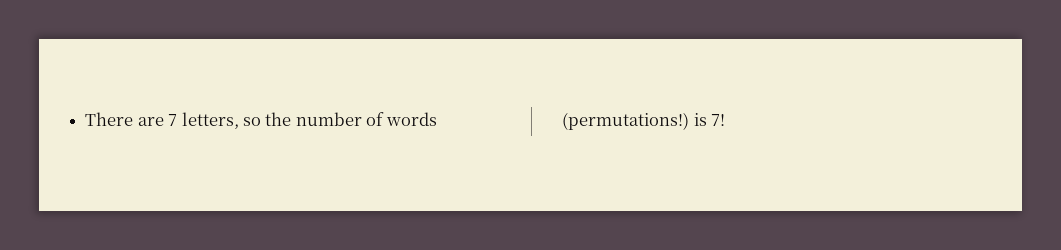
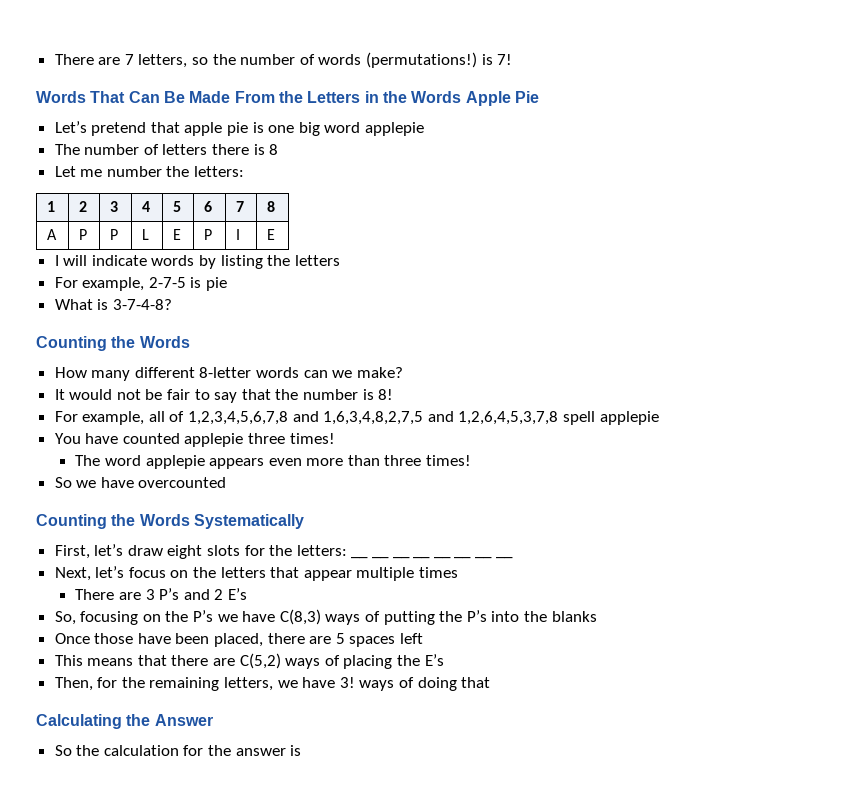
+ Words That Can Be Made From the Letters in the Words Apple Pie
+ Let’s pretend that apple pie is one big word applepie
+ The number of letters there is 8
+ Let me number the letters:
+ 1 | 2 | 3 | 4 | 5 | 6 | 7 | 8
+ A | P | P | L | E | P | I | E
+ I will indicate words by listing the letters
+ For example, 2-7-5 is pie
+ What is 3-7-4-8?
+ Counting the Words
+ How many different 8-letter words can we make?
+ It would not be fair to say that the number is 8!
+ For example, all of 1,2,3,4,5,6,7,8 and 1,6,3,4,8,2,7,5 and 1,2,6,4,5,3,7,8 spell applepie
+ You have counted applepie three times!
+ The word applepie appears even more than three times!
+ So we have overcounted
+ Counting the Words Systematically
+ First, let’s draw eight slots for the letters: __ __ __ __ __ __ __ __
+ Next, let’s focus on the letters that appear multiple times
+ There are 3 P’s and 2 E’s
+ So, focusing on the P’s we have C(8,3) ways of putting the P’s into the blanks
+ Once those have been placed, there are 5 spaces left
+ This means that there are C(5,2) ways of placing the E’s
+ Then, for the remaining letters, we have 3! ways of doing that
+ Calculating the Answer
+ So the calculation for the answer is

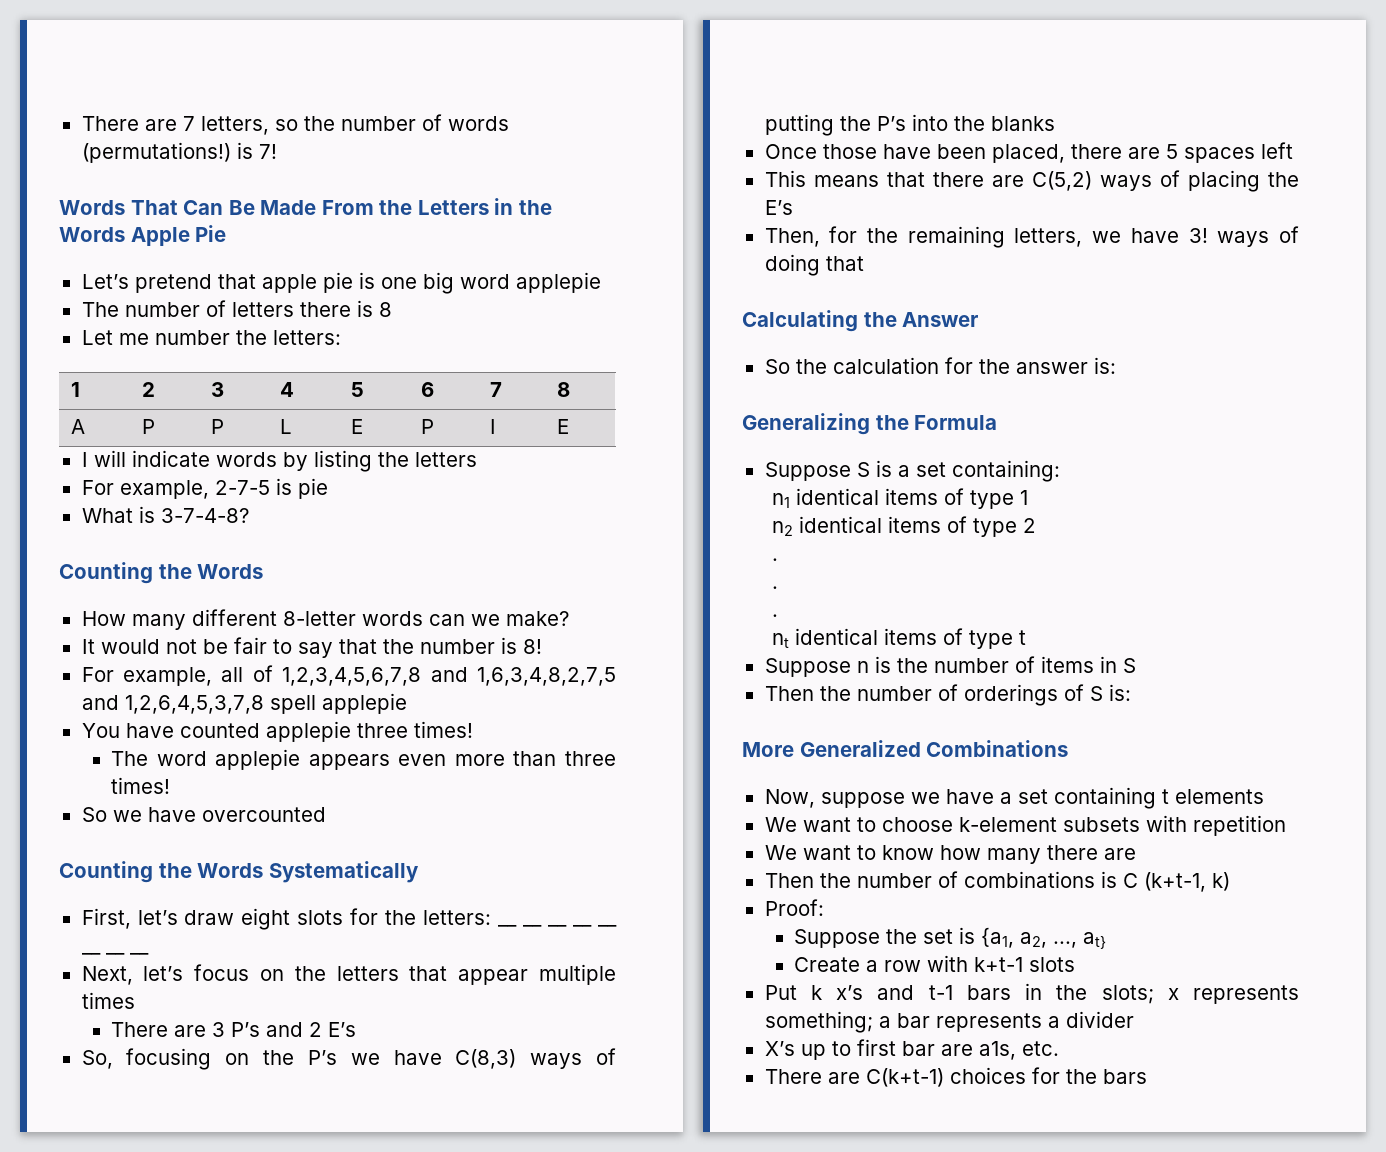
- So the calculation for the answer is
+ So the calculation for the answer is:
+ Generalizing the Formula
+ Suppose S is a set containing:
+ n1 identical items of type 1
+ n2 identical items of type 2
+ .
+ .
+ .
+ nt identical items of type t
+ Suppose n is the number of items in S
+ Then the number of orderings of S is:
+ More Generalized Combinations
+ Now, suppose we have a set containing t elements
+ We want to choose k-element subsets with repetition
+ We want to know how many there are
+ Then the number of combinations is C (k+t-1, k)
+ Proof:
+ Suppose the set is {a1, a2, ..., at}
+ Create a row with k+t-1 slots
+ Put k x’s and t-1 bars in the slots; x represents something; a bar represents a divider
+ X’s up to first bar are a1s, etc.
+ There are C(k+t-1) choices for the bars

